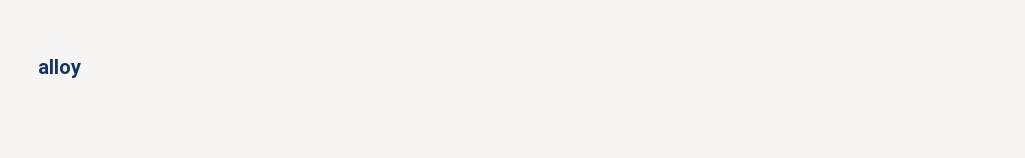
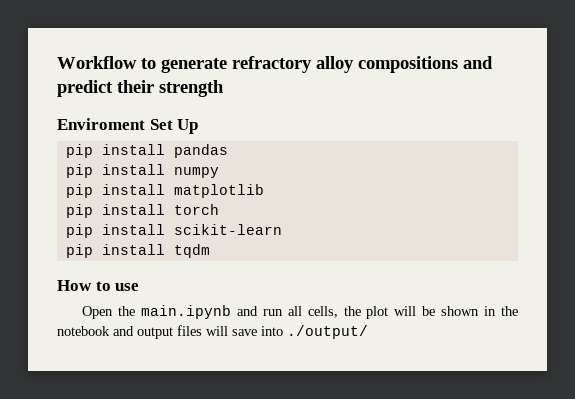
- alloy
+ Workflow to generate refractory alloy compositions and predict their strength
+ Enviroment Set Up
+ pip install pandas
+ pip install numpy
+ pip install matplotlib
+ pip install torch
+ pip install scikit-learn
+ pip install tqdm
+ How to use
+ Open the main.ipynb and run all cells, the plot will be shown in the notebook and output files will save into ./output/

